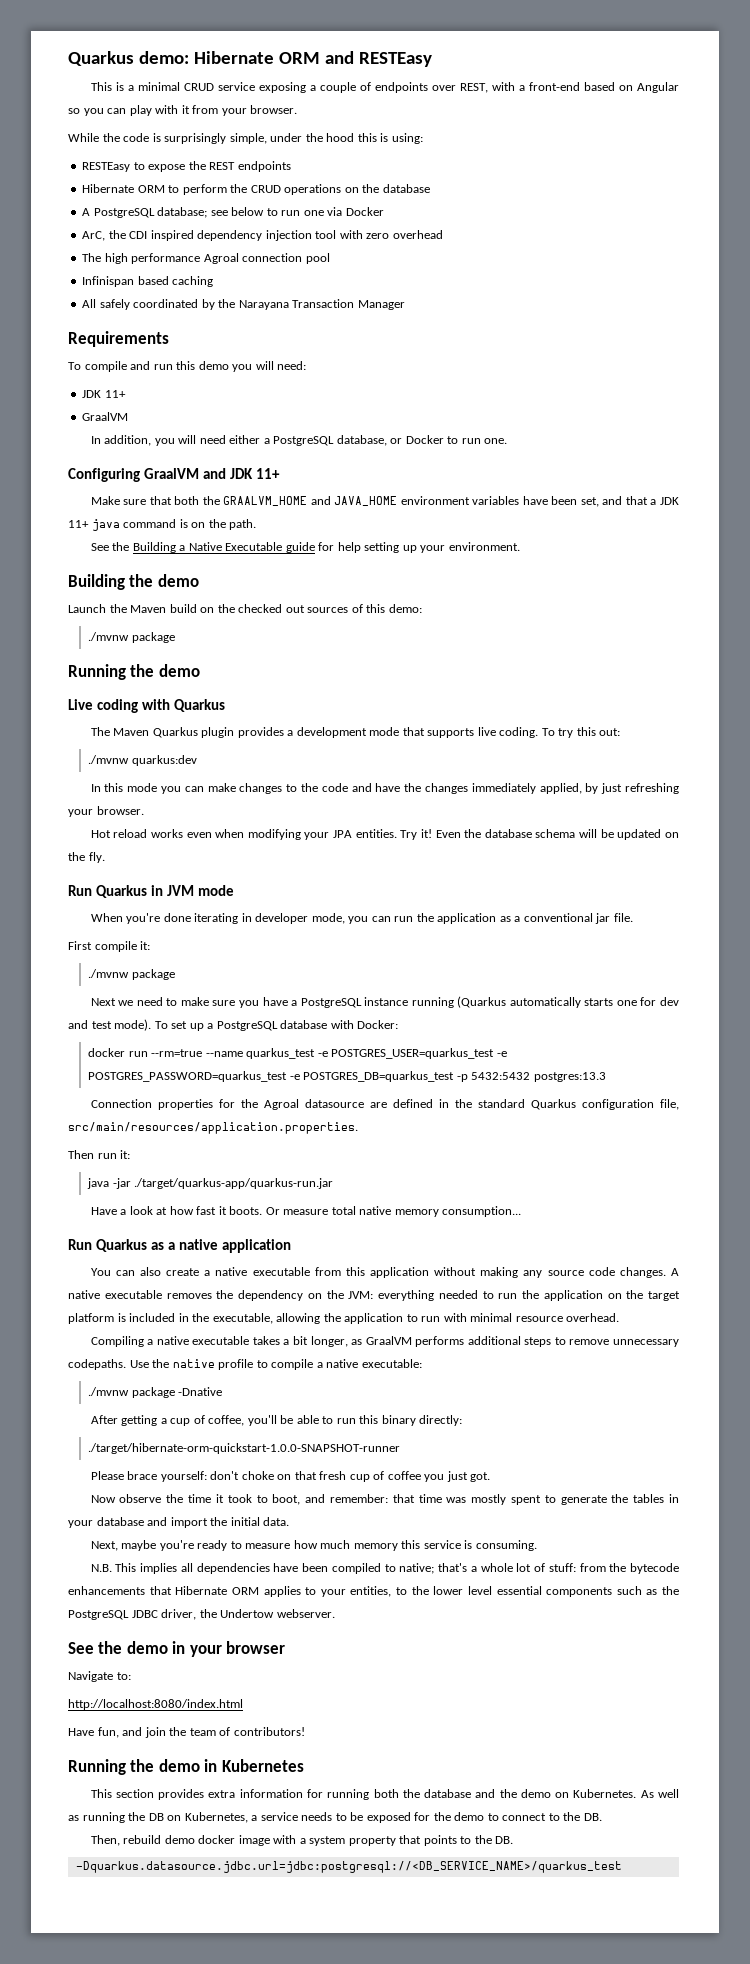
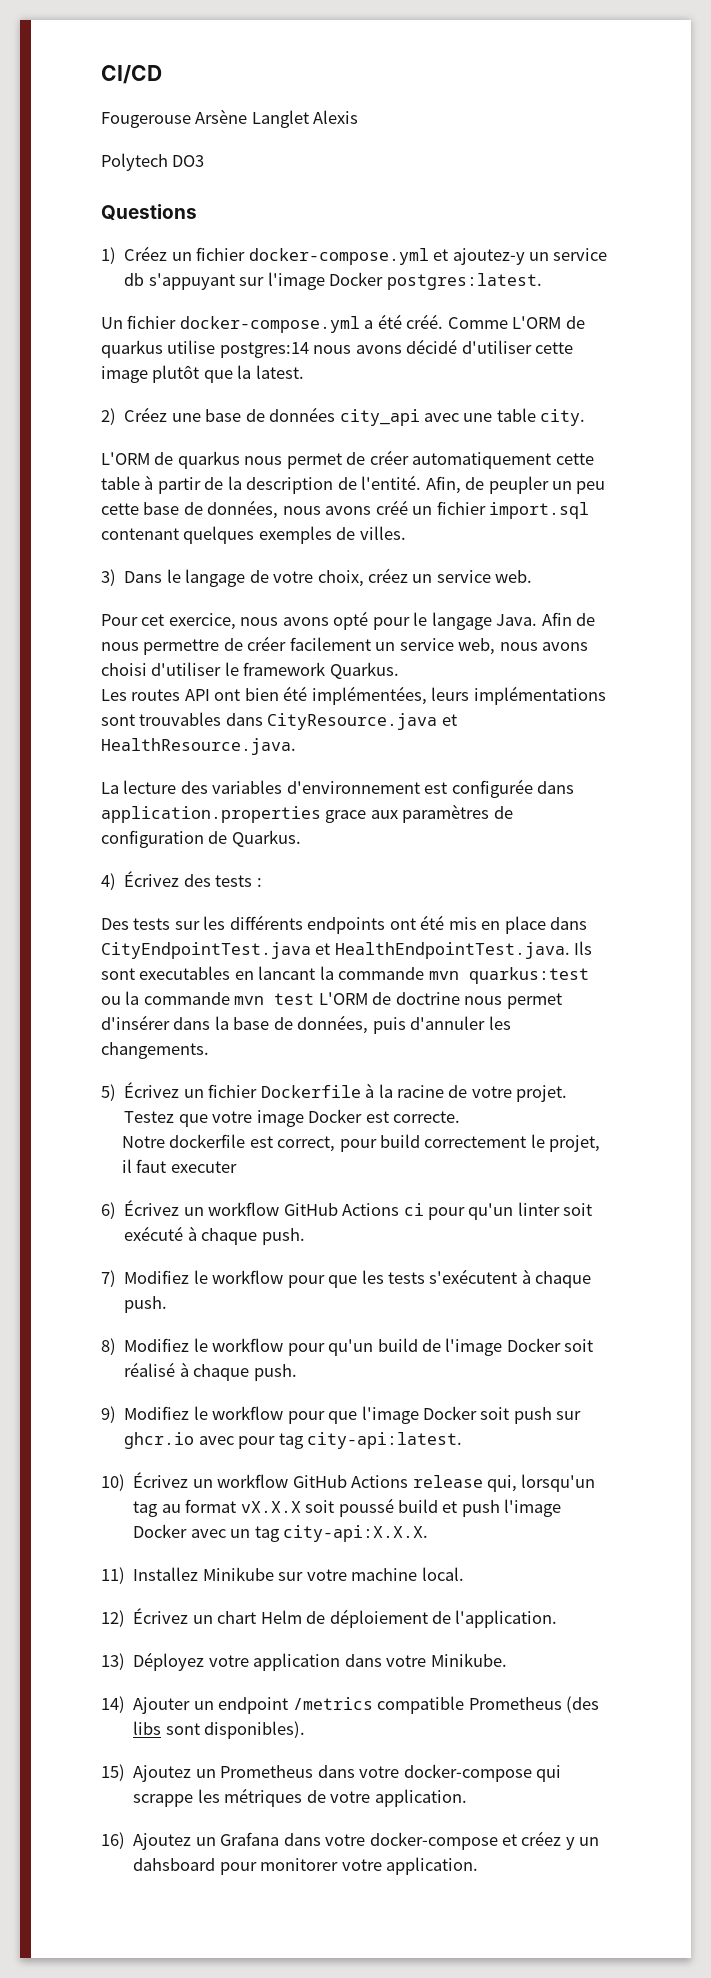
- Quarkus demo: Hibernate ORM and RESTEasy
- This is a minimal CRUD service exposing a couple of endpoints over REST, with a front-end based on Angular so you can play with it from your browser.
- While the code is surprisingly simple, under the hood this is using:
- RESTEasy to expose the REST endpoints
- Hibernate ORM to perform the CRUD operations on the database
- A PostgreSQL database; see below to run one via Docker
- ArC, the CDI inspired dependency injection tool with zero overhead
- The high performance Agroal connection pool
- Infinispan based caching
- All safely coordinated by the Narayana Transaction Manager
- Requirements
- To compile and run this demo you will need:
- JDK 11+
- GraalVM
- In addition, you will need either a PostgreSQL database, or Docker to run one.
- Configuring GraalVM and JDK 11+
- Make sure that both the GRAALVM_HOME and JAVA_HOME environment variables have been set, and that a JDK 11+ java command is on the path.
- See the Building a Native Executable guide for help setting up your environment.
- Building the demo
- Launch the Maven build on the checked out sources of this demo:
- ./mvnw package
- Running the demo
- Live coding with Quarkus
- The Maven Quarkus plugin provides a development mode that supports live coding. To try this out:
- ./mvnw quarkus:dev
- In this mode you can make changes to the code and have the changes immediately applied, by just refreshing your browser.
- Hot reload works even when modifying your JPA entities. Try it! Even the database schema will be updated on the fly.
- Run Quarkus in JVM mode
- When you're done iterating in developer mode, you can run the application as a conventional jar file.
- First compile it:
- ./mvnw package
- Next we need to make sure you have a PostgreSQL instance running (Quarkus automatically starts one for dev and test mode). To set up a PostgreSQL database with Docker:
- docker run --rm=true --name quarkus_test -e POSTGRES_USER=quarkus_test -e POSTGRES_PASSWORD=quarkus_test -e POSTGRES_DB=quarkus_test -p 5432:5432 postgres:13.3
- Connection properties for the Agroal datasource are defined in the standard Quarkus configuration file, src/main/resources/application.properties.
- Then run it:
- java -jar ./target/quarkus-app/quarkus-run.jar
- Have a look at how fast it boots. Or measure total native memory consumption...
- Run Quarkus as a native application
- You can also create a native executable from this application without making any source code changes. A native executable removes the dependency on the JVM: everything needed to run the application on the target platform is included in the executable, allowing the application to run with minimal resource overhead.
- Compiling a native executable takes a bit longer, as GraalVM performs additional steps to remove unnecessary codepaths. Use the native profile to compile a native executable:
- ./mvnw package -Dnative
- After getting a cup of coffee, you'll be able to run this binary directly:
- ./target/hibernate-orm-quickstart-1.0.0-SNAPSHOT-runner
- Please brace yourself: don't choke on that fresh cup of coffee you just got.
- Now observe the time it took to boot, and remember: that time was mostly spent to generate the tables in your database and import the initial data.
- Next, maybe you're ready to measure how much memory this service is consuming.
- N.B. This implies all dependencies have been compiled to native; that's a whole lot of stuff: from the bytecode enhancements that Hibernate ORM applies to your entities, to the lower level essential components such as the PostgreSQL JDBC driver, the Undertow webserver.
- See the demo in your browser
- Navigate to:
- http://localhost:8080/index.html
- Have fun, and join the team of contributors!
- Running the demo in Kubernetes
- This section provides extra information for running both the database and the demo on Kubernetes. As well as running the DB on Kubernetes, a service needs to be exposed for the demo to connect to the DB.
- Then, rebuild demo docker image with a system property that points to the DB.
- -Dquarkus.datasource.jdbc.url=jdbc:postgresql://<DB_SERVICE_NAME>/quarkus_test
+ CI/CD
+ Fougerouse Arsène Langlet Alexis
+ Polytech DO3
+ Questions
+ 1) Créez un fichier docker-compose.yml et ajoutez-y un service db s'appuyant sur l'image Docker postgres:latest.
+ Un fichier docker-compose.yml a été créé. Comme L'ORM de quarkus utilise postgres:14 nous avons décidé d'utiliser cette image plutôt que la latest.
+ 2) Créez une base de données city_api avec une table city.
+ L'ORM de quarkus nous permet de créer automatiquement cette table à partir de la description de l'entité. Afin, de peupler un peu cette base de données, nous avons créé un fichier import.sql contenant quelques exemples de villes.
+ 3) Dans le langage de votre choix, créez un service web.
+ Pour cet exercice, nous avons opté pour le langage Java. Afin de nous permettre de créer facilement un service web, nous avons choisi d'utiliser le framework Quarkus.
+ Les routes API ont bien été implémentées, leurs implémentations sont trouvables dans CityResource.java et HealthResource.java.
+ La lecture des variables d'environnement est configurée dans application.properties grace aux paramètres de configuration de Quarkus.
+ 4) Écrivez des tests :
+ Des tests sur les différents endpoints ont été mis en place dans CityEndpointTest.java et HealthEndpointTest.java. Ils sont executables en lancant la commande mvn quarkus:test ou la commande mvn test L'ORM de doctrine nous permet d'insérer dans la base de données, puis d'annuler les changements.
+ 5) Écrivez un fichier Dockerfile à la racine de votre projet. Testez que votre image Docker est correcte.
+ Notre dockerfile est correct, pour build correctement le projet, il faut executer
+ 6) Écrivez un workflow GitHub Actions ci pour qu'un linter soit exécuté à chaque push.
+ 7) Modifiez le workflow pour que les tests s'exécutent à chaque push.
+ 8) Modifiez le workflow pour qu'un build de l'image Docker soit réalisé à chaque push.
+ 9) Modifiez le workflow pour que l'image Docker soit push sur ghcr.io avec pour tag city-api:latest.
+ 10) Écrivez un workflow GitHub Actions release qui, lorsqu'un tag au format vX.X.X soit poussé build et push l'image Docker avec un tag city-api:X.X.X.
+ 11) Installez Minikube sur votre machine local.
+ 12) Écrivez un chart Helm de déploiement de l'application.
+ 13) Déployez votre application dans votre Minikube.
+ 14) Ajouter un endpoint /metrics compatible Prometheus (des libs sont disponibles).
+ 15) Ajoutez un Prometheus dans votre docker-compose qui scrappe les métriques de votre application.
+ 16) Ajoutez un Grafana dans votre docker-compose et créez y un dahsboard pour monitorer votre application.

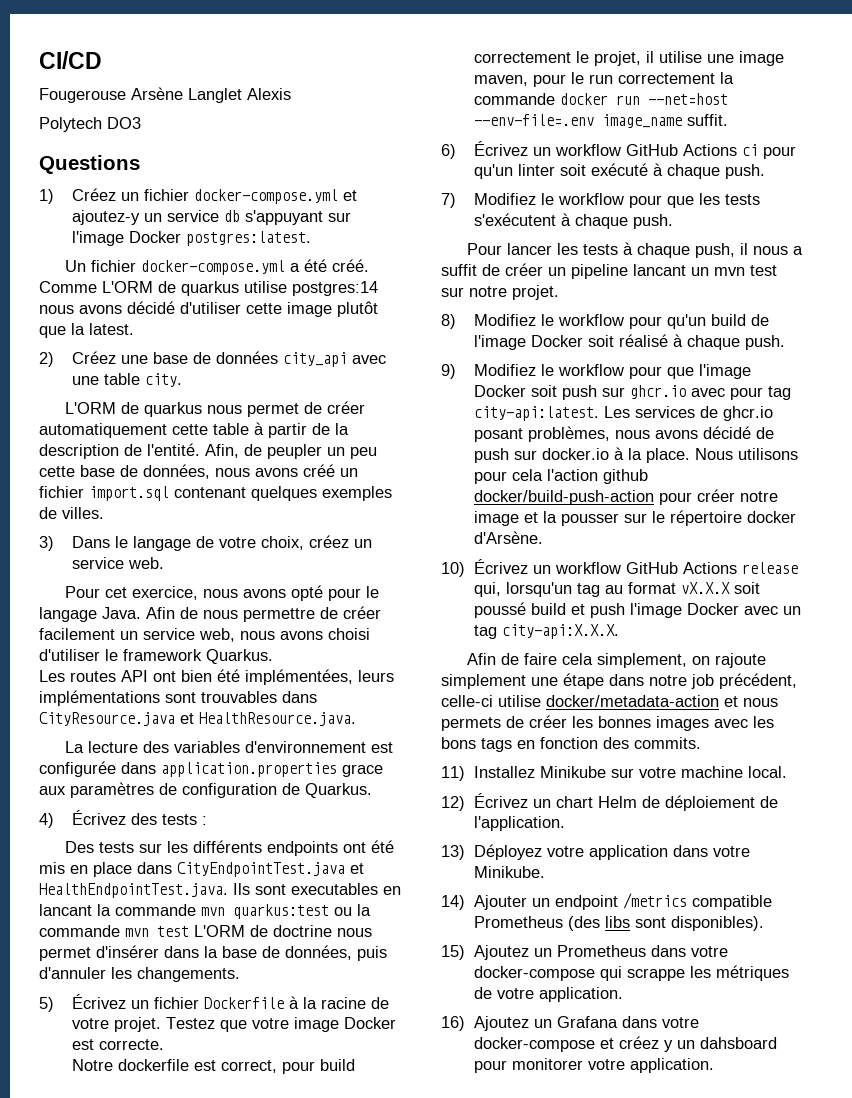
- Notre dockerfile est correct, pour build correctement le projet, il faut executer
+ Notre dockerfile est correct, pour build correctement le projet, il utilise une image maven, pour le run correctement la commande docker run --net=host --env-file=.env image_name suffit.
+ Pour lancer les tests à chaque push, il nous a suffit de créer un pipeline lancant un mvn test sur notre projet.
+ Les services de ghcr.io posant problèmes, nous avons décidé de push sur docker.io à la place. Nous utilisons pour cela l'action github docker/build-push-action pour créer notre image et la pousser sur le répertoire docker d'Arsène.
+ Afin de faire cela simplement, on rajoute simplement une étape dans notre job précédent, celle-ci utilise docker/metadata-action et nous permets de créer les bonnes images avec les bons tags en fonction des commits.

